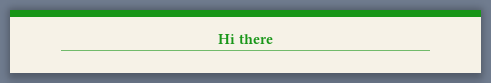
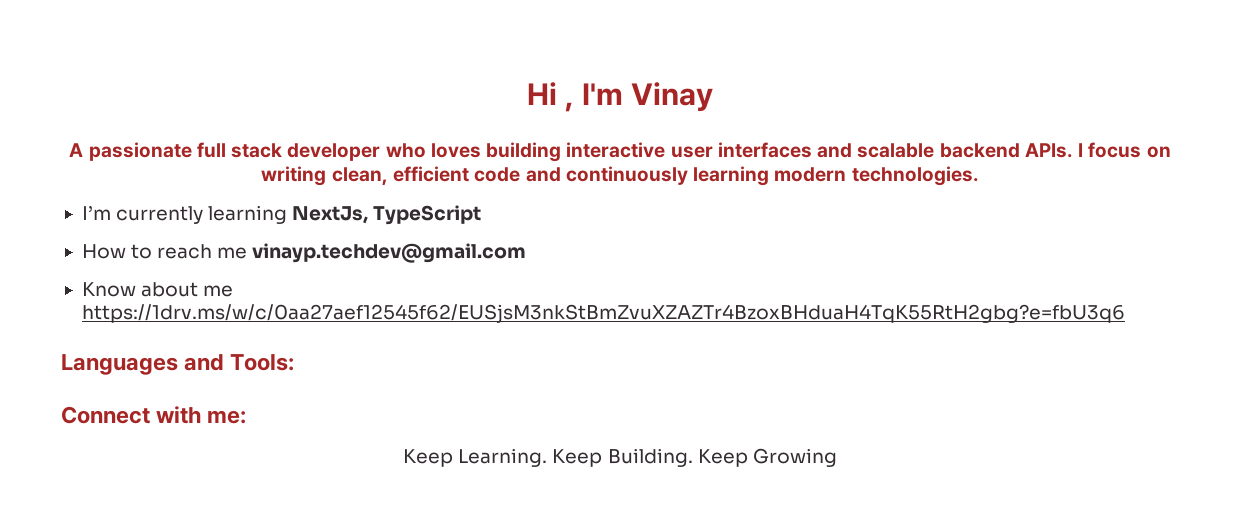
- Hi there
+ Hi , I'm Vinay
+ A passionate full stack developer who loves building interactive user interfaces and scalable backend APIs. I focus on writing clean, efficient code and continuously learning modern technologies.
+ I’m currently learning NextJs, TypeScript
+ How to reach me vinayp.techdev@gmail.com
+ Know about me https://1drv.ms/w/c/0aa27aef12545f62/EUSjsM3nkStBmZvuXZAZTr4BzoxBHduaH4TqK55RtH2gbg?e=fbU3q6
+ Languages and Tools:
+ Connect with me:
+ Keep Learning. Keep Building. Keep Growing

